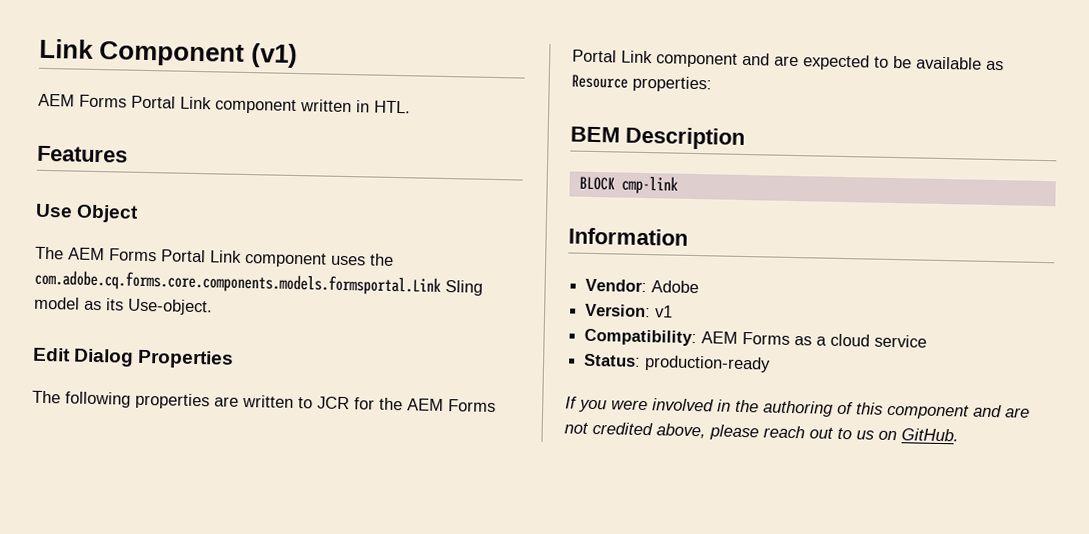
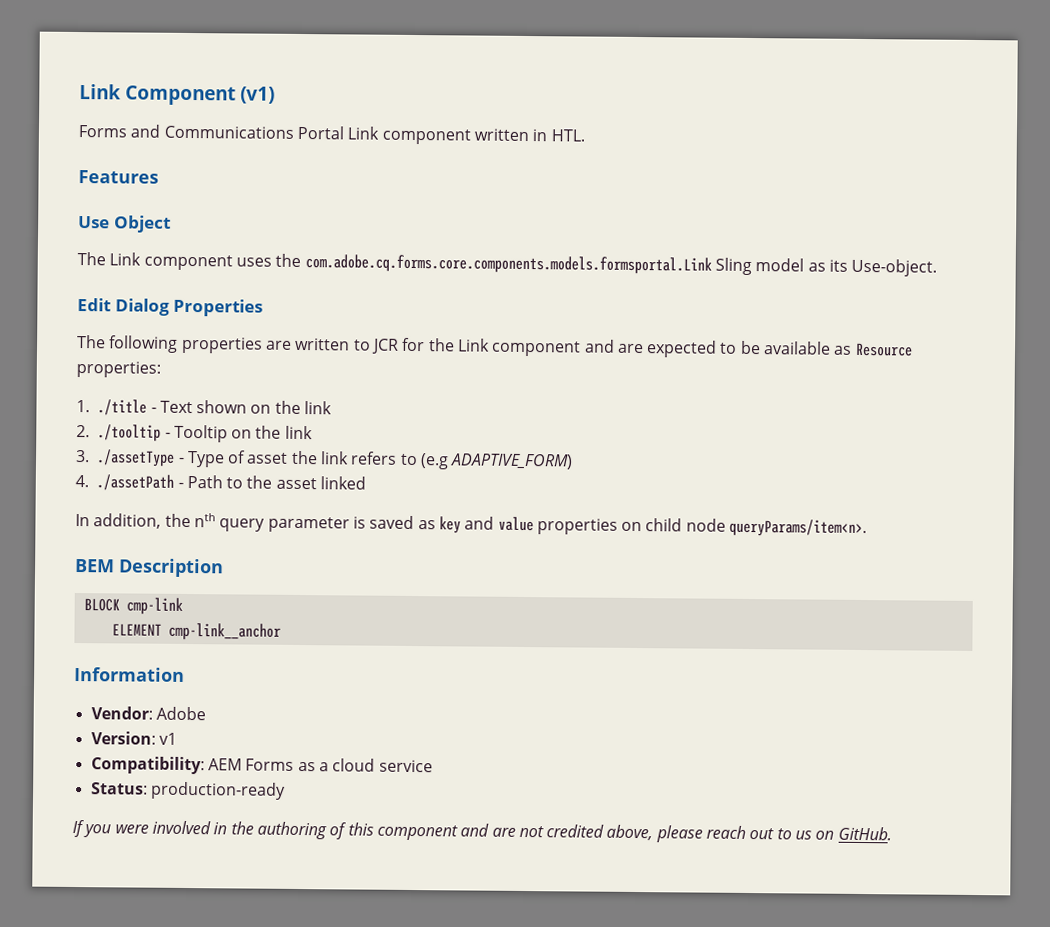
- AEM Forms Portal Link component written in HTL.
+ Forms and Communications Portal Link component written in HTL.
- The AEM Forms Portal Link component uses the com.adobe.cq.forms.core.components.models.formsportal.Link Sling model as its Use-object.
+ The Link component uses the com.adobe.cq.forms.core.components.models.formsportal.Link Sling model as its Use-object.
- The following properties are written to JCR for the AEM Forms Portal Link component and are expected to be available as Resource properties:
+ The following properties are written to JCR for the Link component and are expected to be available as Resource properties:
+ 1. ./title - Text shown on the link
+ 2. ./tooltip - Tooltip on the link
+ 3. ./assetType - Type of asset the link refers to (e.g ADAPTIVE_FORM)
+ 4. ./assetPath - Path to the asset linked
+ In addition, the nth query parameter is saved as key and value properties on child node queryParams/item<n>.
+ ELEMENT cmp-link__anchor

